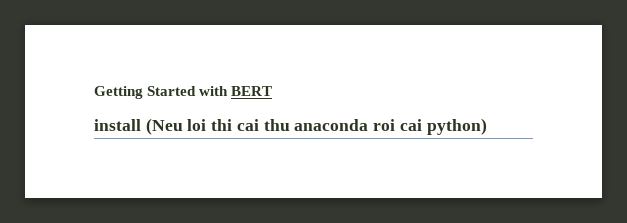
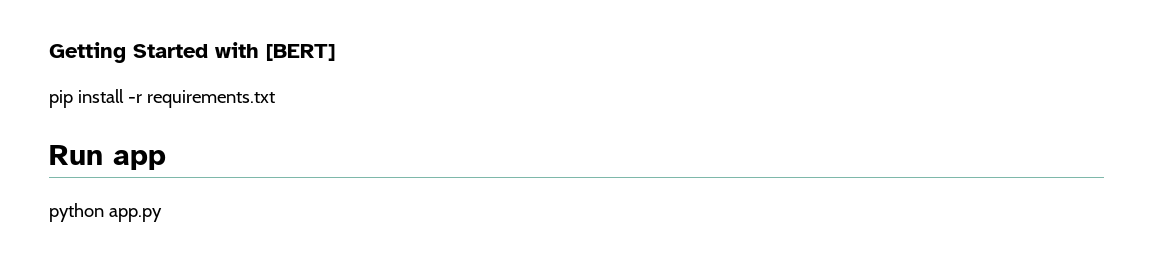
- Getting Started with BERT
- install (Neu loi thi cai thu anaconda roi cai python)
+ Getting Started with [BERT]
+ pip install -r requirements.txt
+ Run app
+ python app.py

